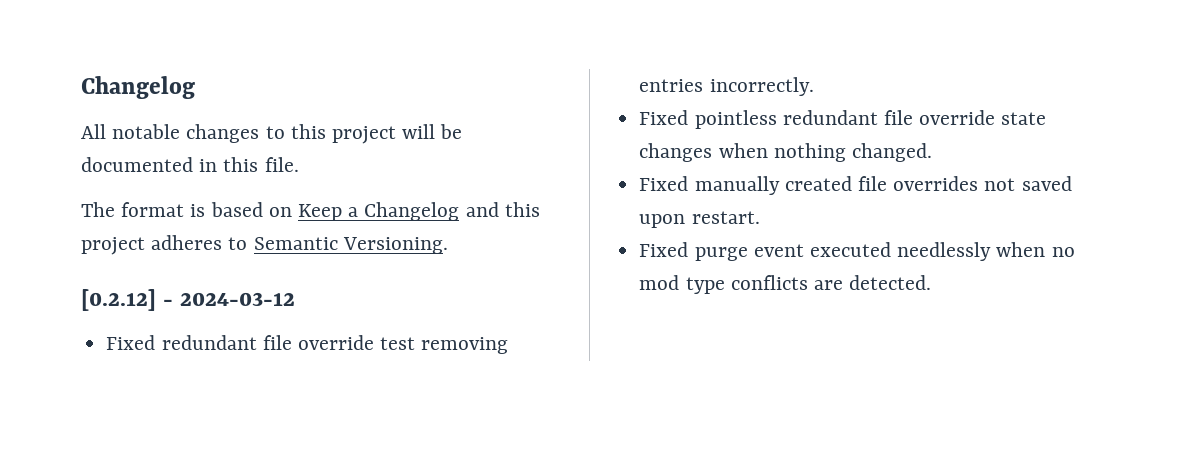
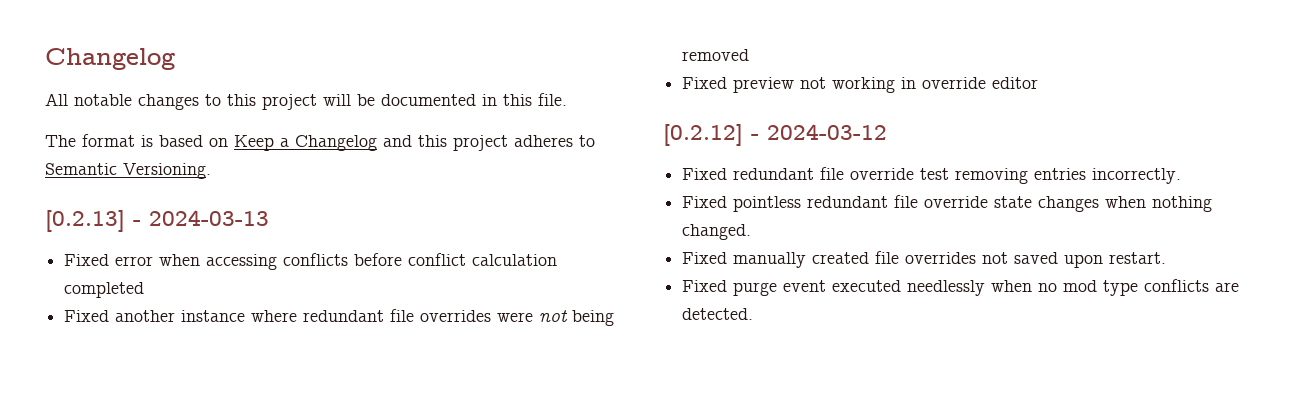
+ [0.2.13] - 2024-03-13
+ Fixed error when accessing conflicts before conflict calculation completed
+ Fixed another instance where redundant file overrides were not being removed
+ Fixed preview not working in override editor

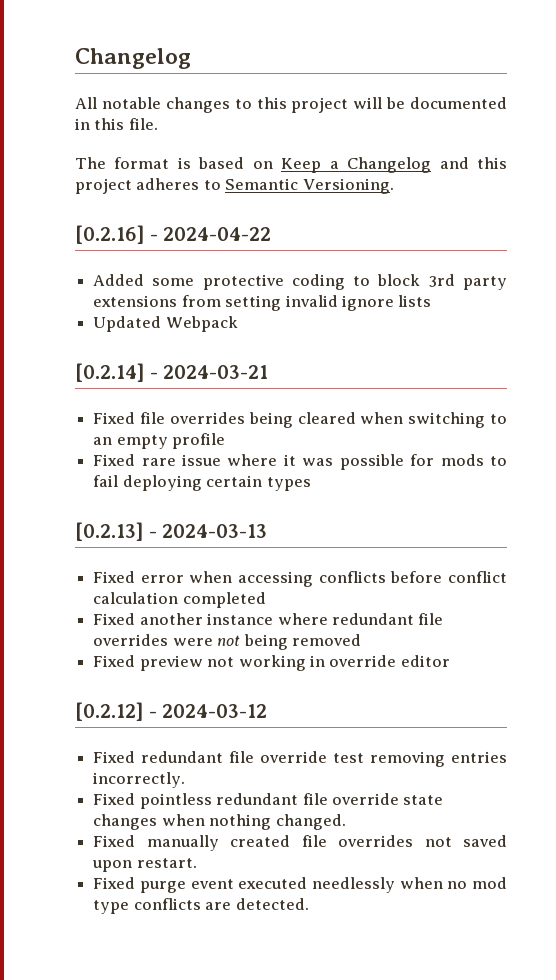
+ [0.2.16] - 2024-04-22
+ Added some protective coding to block 3rd party extensions from setting invalid ignore lists
+ Updated Webpack
+ [0.2.14] - 2024-03-21
+ Fixed file overrides being cleared when switching to an empty profile
+ Fixed rare issue where it was possible for mods to fail deploying certain types

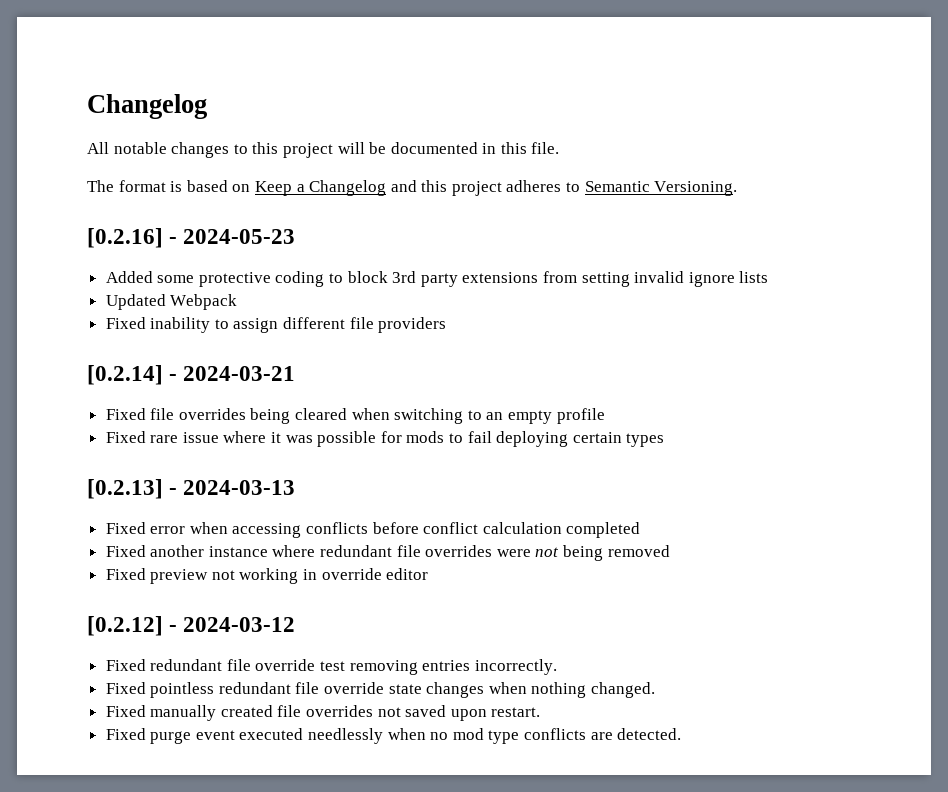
- [0.2.16] - 2024-04-22
+ [0.2.16] - 2024-05-23
+ Fixed inability to assign different file providers

